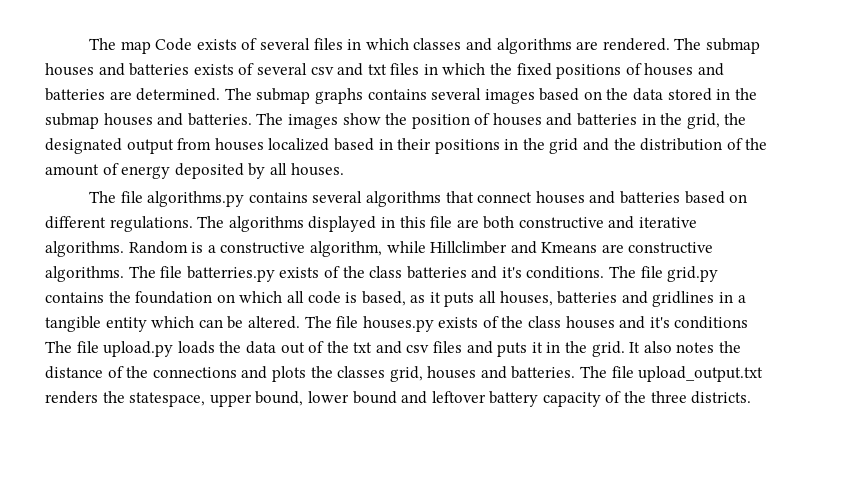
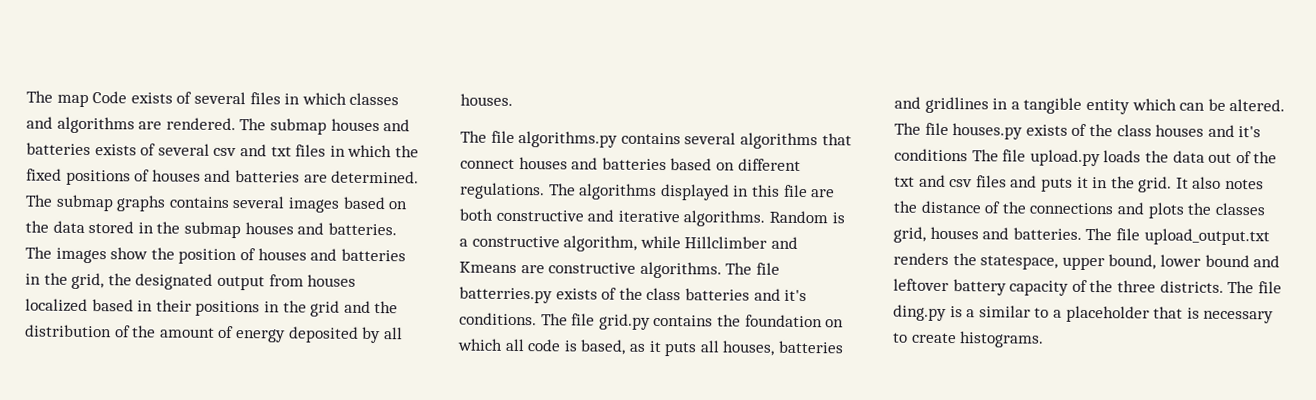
+ The file ding.py is a similar to a placeholder that is necessary to create histograms.

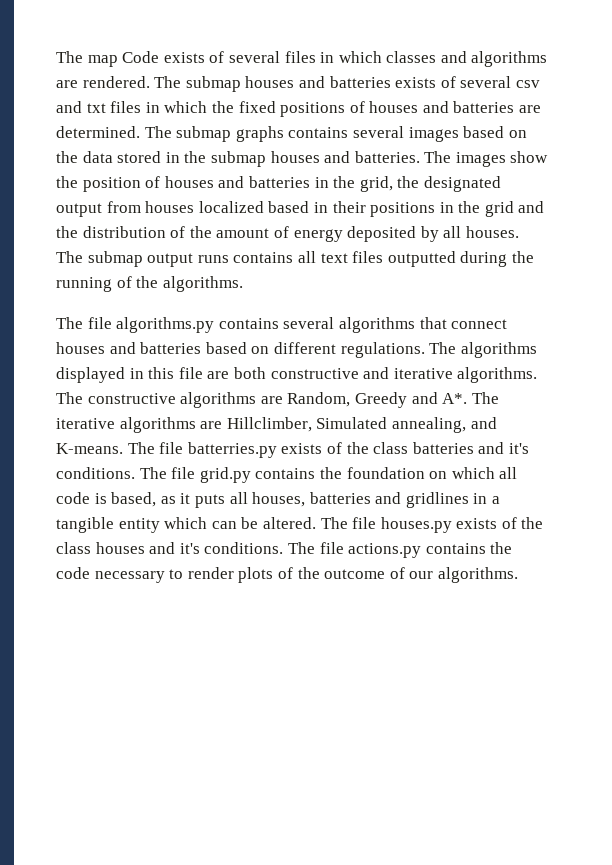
+ The submap output runs contains all text files outputted during the running of the algorithms.
- Random is a constructive algorithm, while Hillclimber and Kmeans are constructive algorithms.
+ The constructive algorithms are Random, Greedy and A*. The iterative algorithms are Hillclimber, Simulated annealing, and K-means.
- The file houses.py exists of the class houses and it's conditions The file upload.py loads the data out of the txt and csv files and puts it in the grid. It also notes the distance of the connections and plots the classes grid, houses and batteries. The file upload_output.txt renders the statespace, upper bound, lower bound and leftover battery capacity of the three districts. The file ding.py is a similar to a placeholder that is necessary to create histograms.
+ The file houses.py exists of the class houses and it's conditions. The file actions.py contains the code necessary to render plots of the outcome of our algorithms.

